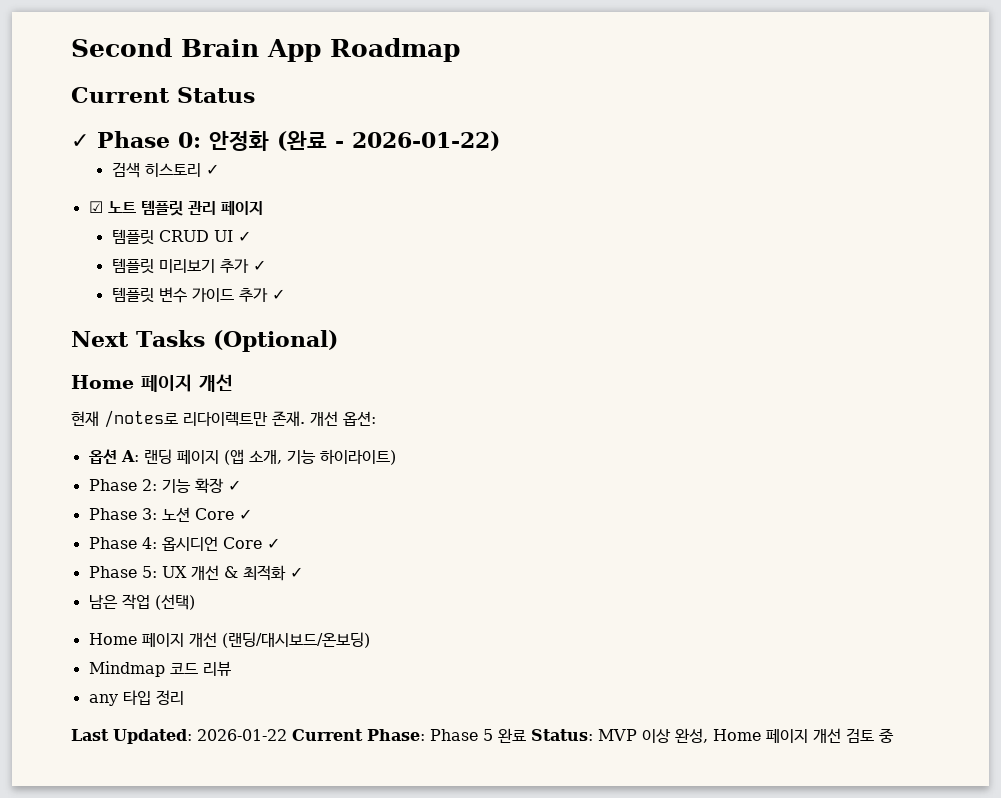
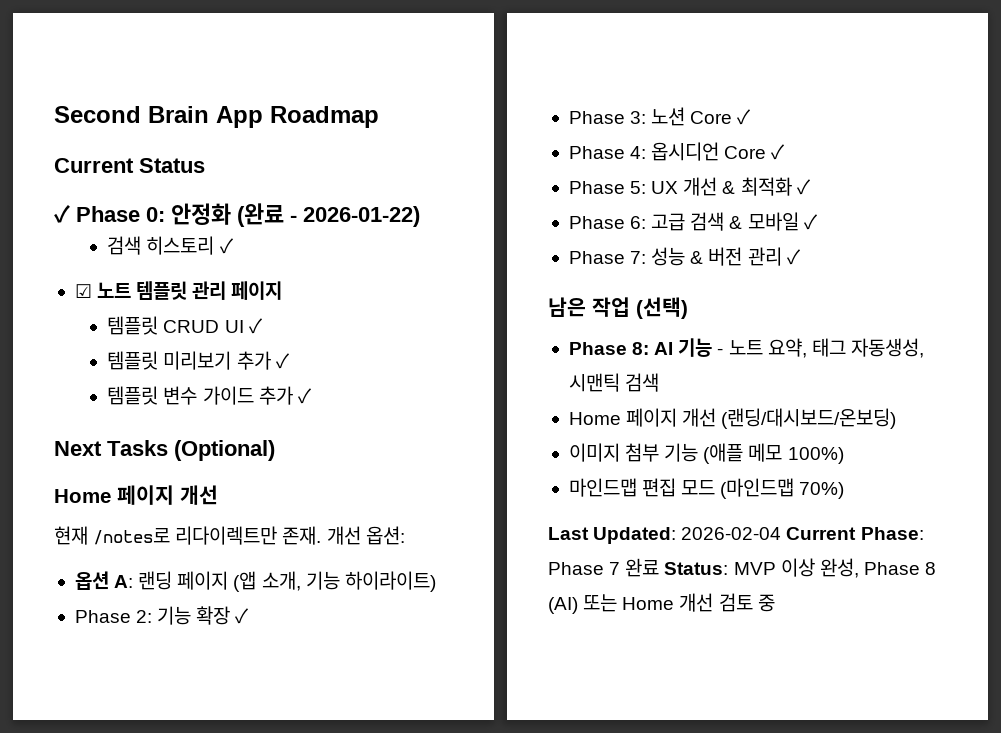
+ Phase 6: 고급 검색 & 모바일 ✓
+ Phase 7: 성능 & 버전 관리 ✓
  남은 작업 (선택)
+ Phase 8: AI 기능 - 노트 요약, 태그 자동생성, 시맨틱 검색
  Home 페이지 개선 (랜딩/대시보드/온보딩)
- Mindmap 코드 리뷰
- any 타입 정리
+ 이미지 첨부 기능 (애플 메모 100%)
+ 마인드맵 편집 모드 (마인드맵 70%)
- Last Updated: 2026-01-22 Current Phase: Phase 5 완료 Status: MVP 이상 완성, Home 페이지 개선 검토 중
+ Last Updated: 2026-02-04 Current Phase: Phase 7 완료 Status: MVP 이상 완성, Phase 8 (AI) 또는 Home 개선 검토 중

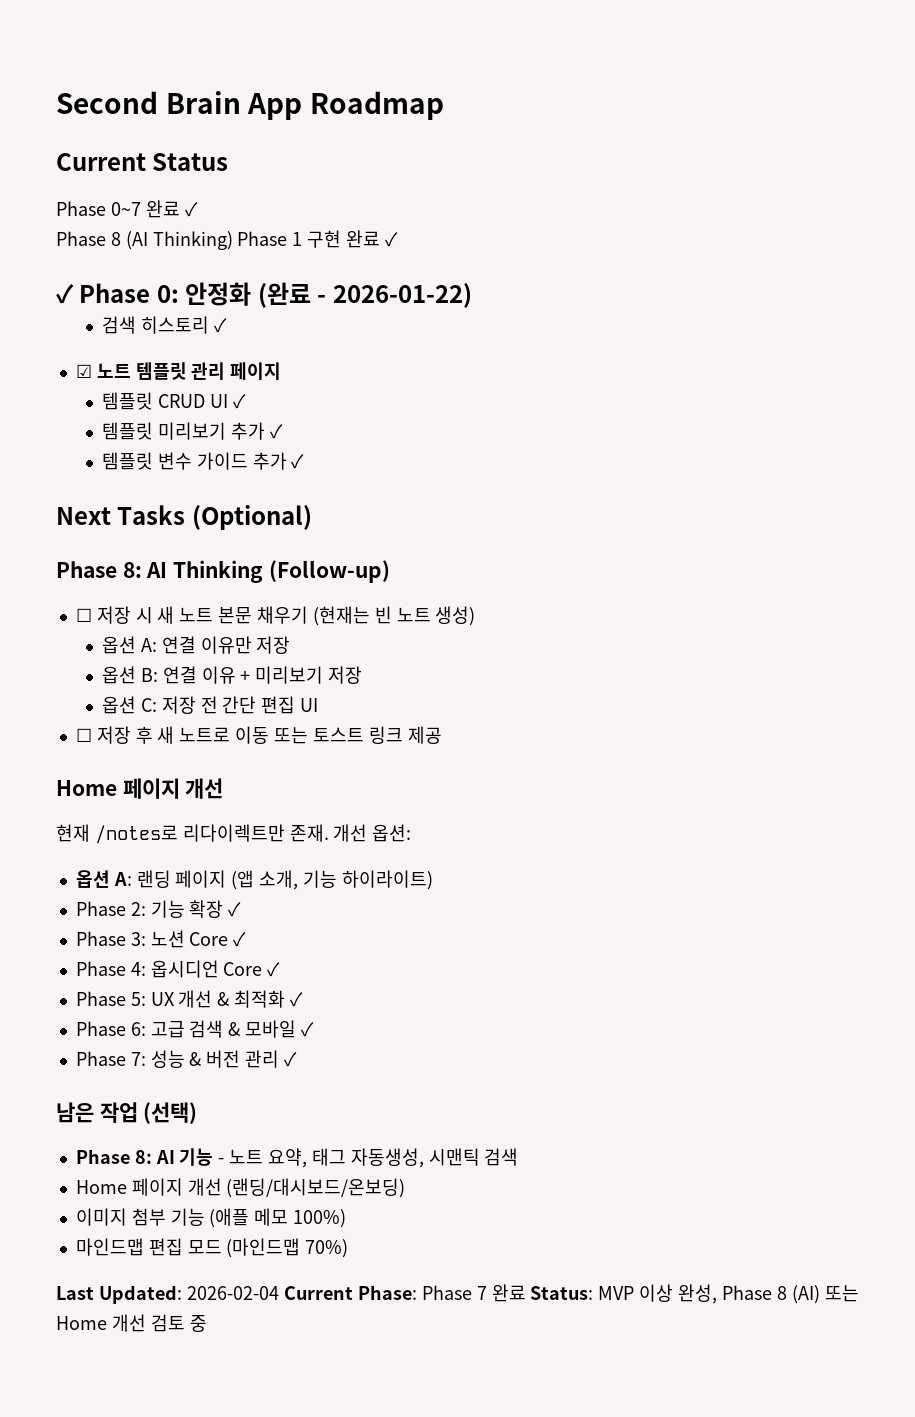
+ Phase 0~7 완료 ✓
+ Phase 8 (AI Thinking) Phase 1 구현 완료 ✓
+ Phase 8: AI Thinking (Follow-up)
+ ☐ 저장 시 새 노트 본문 채우기 (현재는 빈 노트 생성)
+ 옵션 A: 연결 이유만 저장
+ 옵션 B: 연결 이유 + 미리보기 저장
+ 옵션 C: 저장 전 간단 편집 UI
+ ☐ 저장 후 새 노트로 이동 또는 토스트 링크 제공

